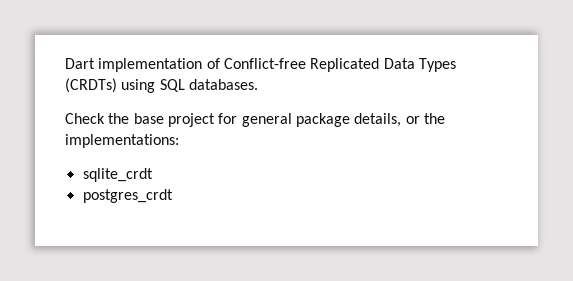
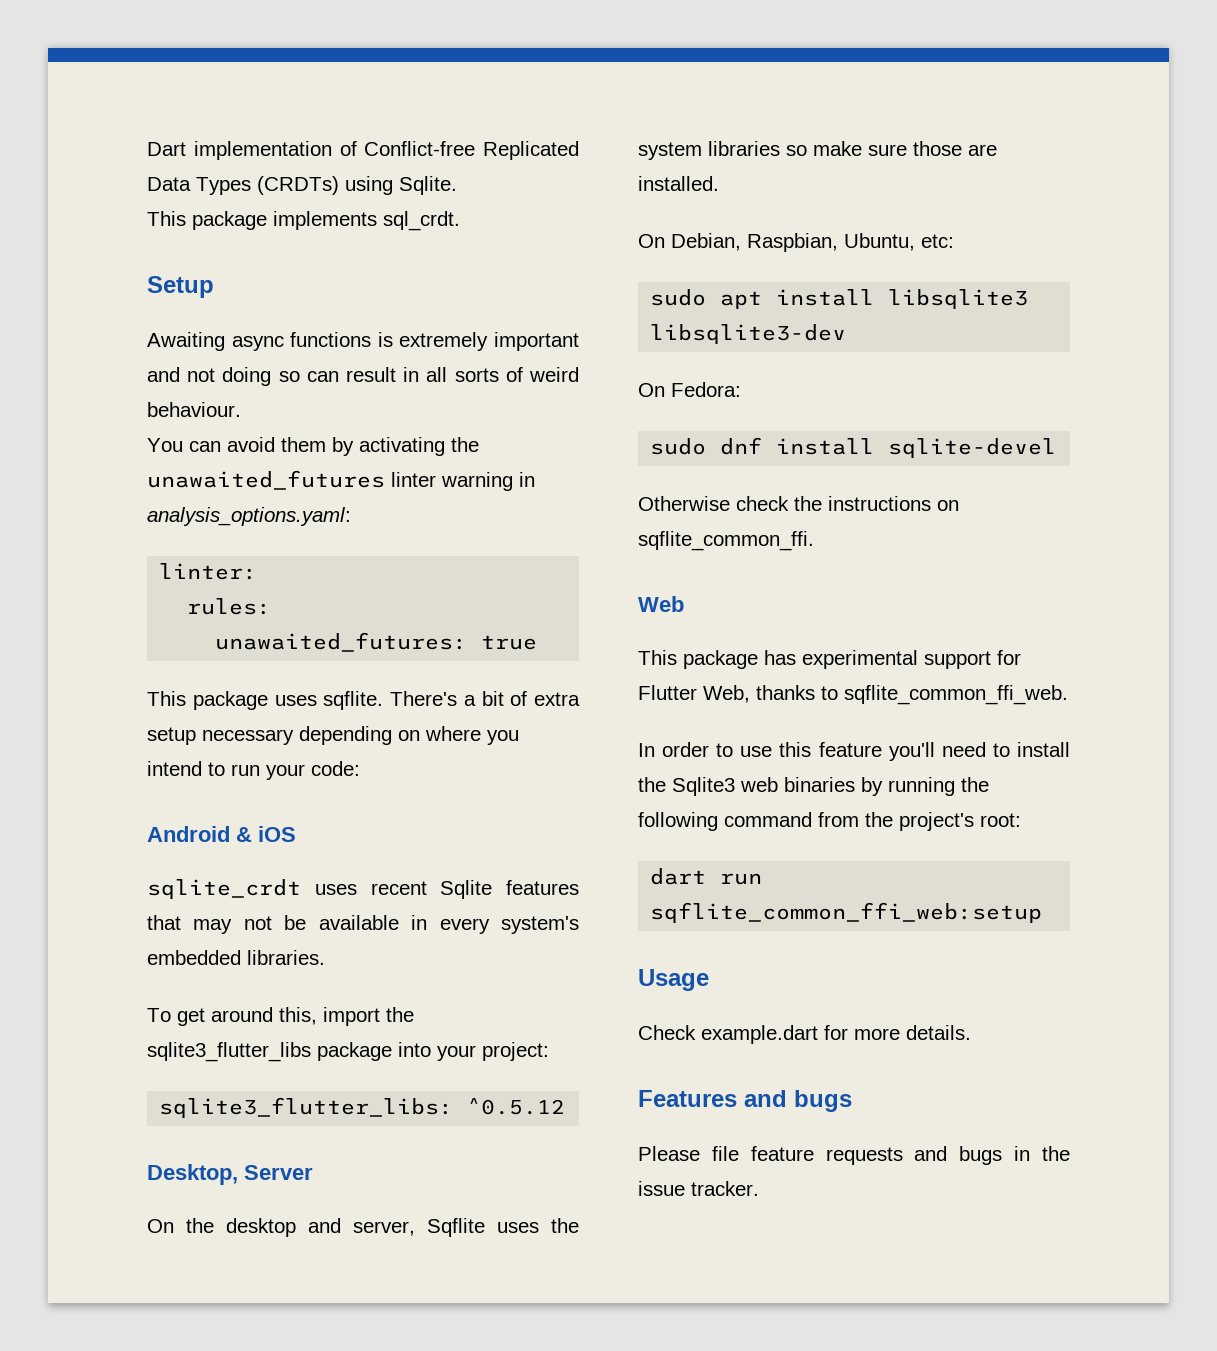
- Dart implementation of Conflict-free Replicated Data Types (CRDTs) using SQL databases.
- Check the base project for general package details, or the implementations:
- sqlite_crdt
- postgres_crdt
+ Dart implementation of Conflict-free Replicated Data Types (CRDTs) using Sqlite.
+ This package implements sql_crdt.
+ Setup
+ Awaiting async functions is extremely important and not doing so can result in all sorts of weird behaviour.
+ You can avoid them by activating the unawaited_futures linter warning in analysis_options.yaml:
+ linter:
+ rules:
+ unawaited_futures: true
+ This package uses sqflite. There's a bit of extra setup necessary depending on where you intend to run your code:
+ Android & iOS
+ sqlite_crdt uses recent Sqlite features that may not be available in every system's embedded libraries.
+ To get around this, import the sqlite3_flutter_libs package into your project:
+ sqlite3_flutter_libs: ^0.5.12
+ Desktop, Server
+ On the desktop and server, Sqflite uses the system libraries so make sure those are installed.
+ On Debian, Raspbian, Ubuntu, etc:
+ sudo apt install libsqlite3 libsqlite3-dev
+ On Fedora:
+ sudo dnf install sqlite-devel
+ Otherwise check the instructions on sqflite_common_ffi.
+ Web
+ This package has experimental support for Flutter Web, thanks to sqflite_common_ffi_web.
+ In order to use this feature you'll need to install the Sqlite3 web binaries by running the following command from the project's root:
+ dart run sqflite_common_ffi_web:setup
+ Usage
+ Check example.dart for more details.
+ Features and bugs
+ Please file feature requests and bugs in the issue tracker.

